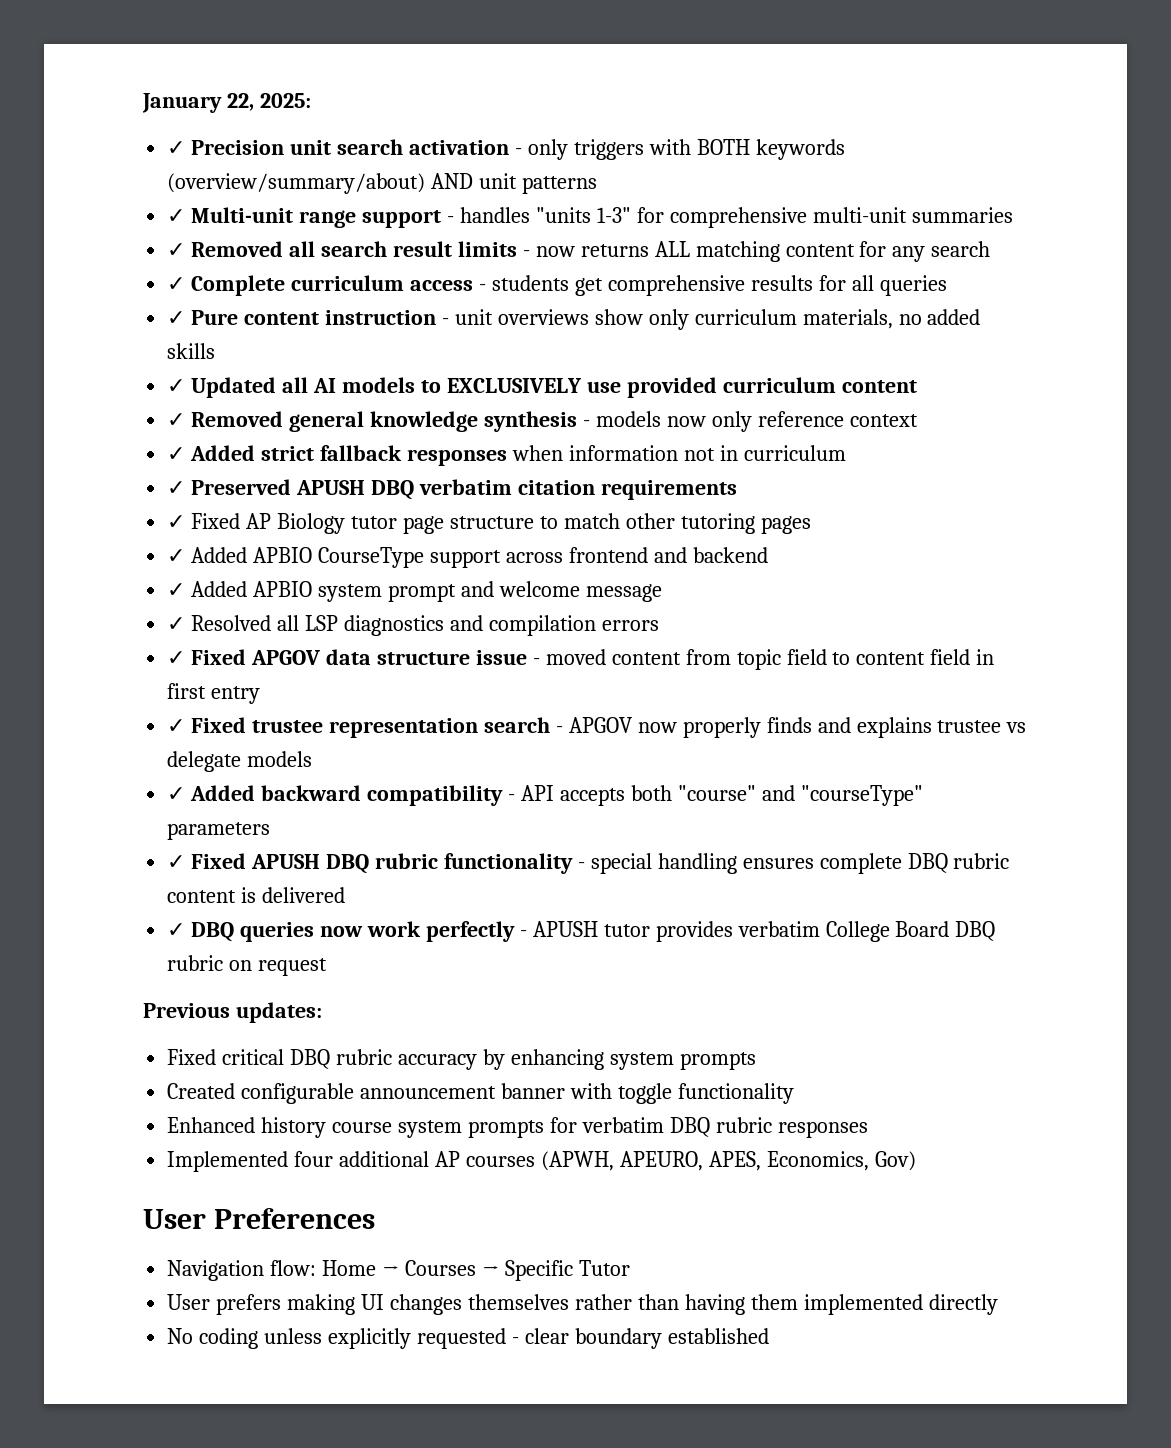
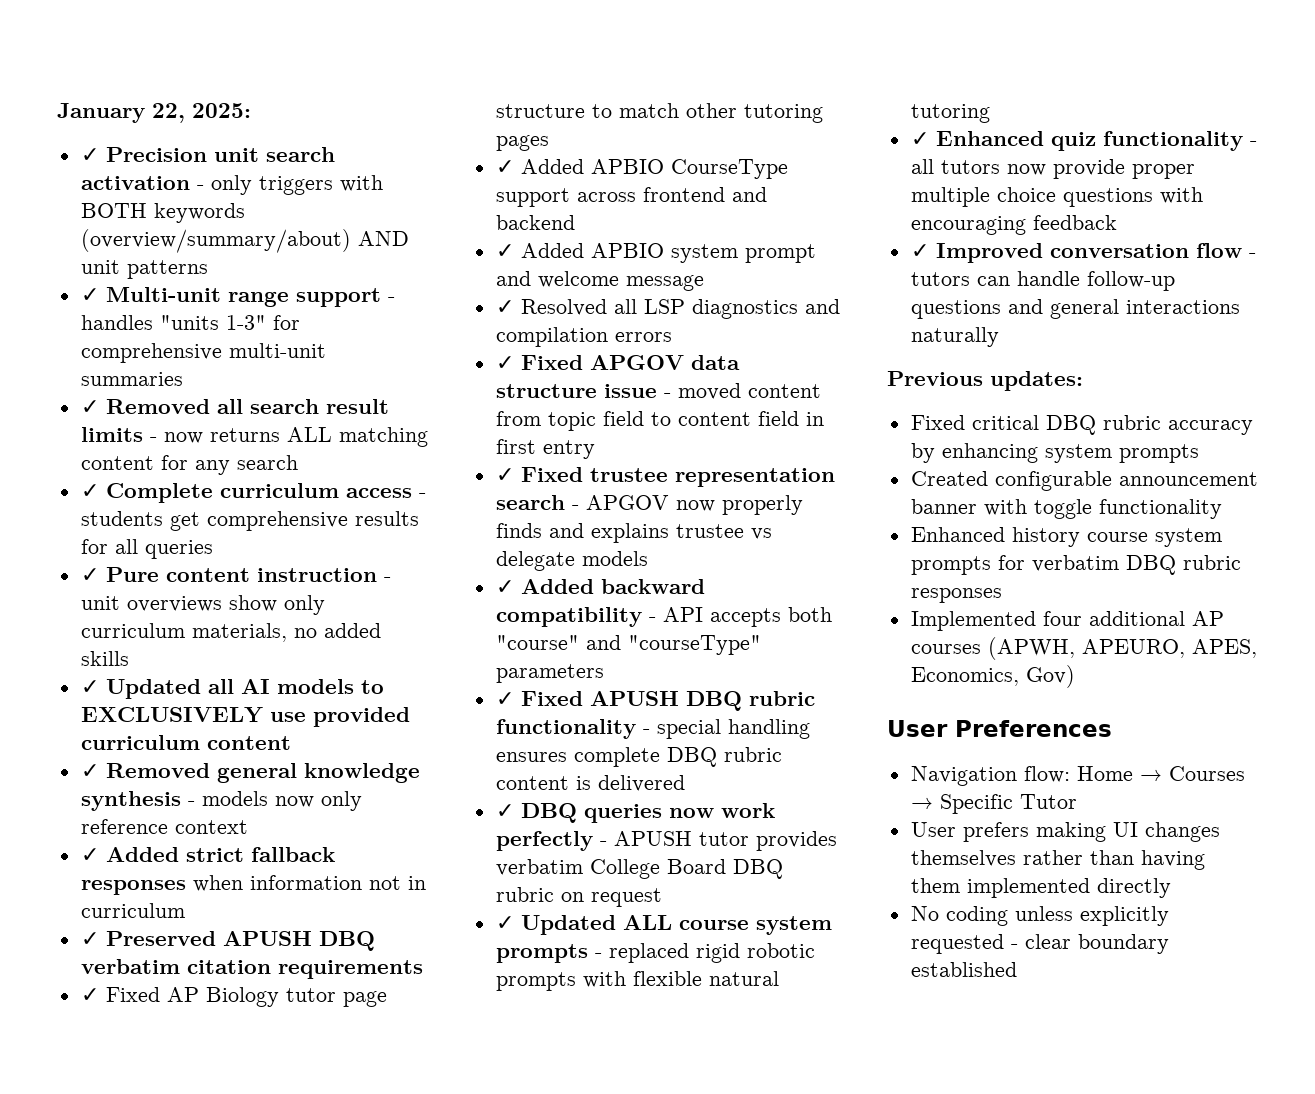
+ ✓ Updated ALL course system prompts - replaced rigid robotic prompts with flexible natural tutoring
+ ✓ Enhanced quiz functionality - all tutors now provide proper multiple choice questions with encouraging feedback
+ ✓ Improved conversation flow - tutors can handle follow-up questions and general interactions naturally

